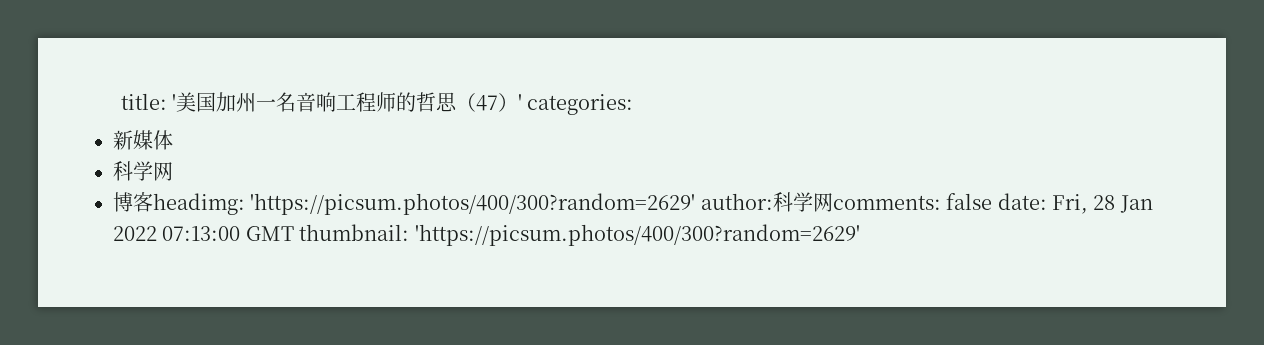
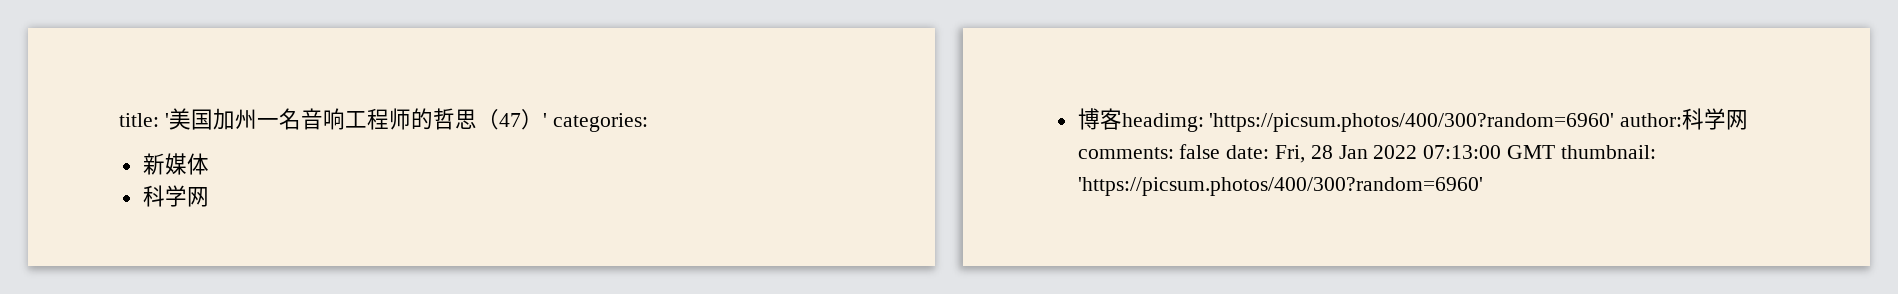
- 博客headimg: 'https://picsum.photos/400/300?random=2629' author:科学网comments: false date: Fri, 28 Jan 2022 07:13:00 GMT thumbnail: 'https://picsum.photos/400/300?random=2629'
+ 博客headimg: 'https://picsum.photos/400/300?random=6960' author:科学网comments: false date: Fri, 28 Jan 2022 07:13:00 GMT thumbnail: 'https://picsum.photos/400/300?random=6960'

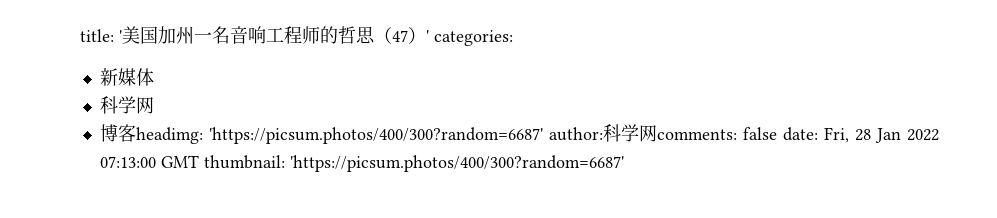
- 博客headimg: 'https://picsum.photos/400/300?random=6960' author:科学网comments: false date: Fri, 28 Jan 2022 07:13:00 GMT thumbnail: 'https://picsum.photos/400/300?random=6960'
+ 博客headimg: 'https://picsum.photos/400/300?random=6687' author:科学网comments: false date: Fri, 28 Jan 2022 07:13:00 GMT thumbnail: 'https://picsum.photos/400/300?random=6687'

